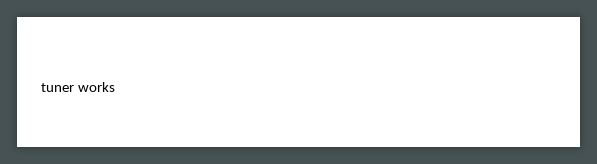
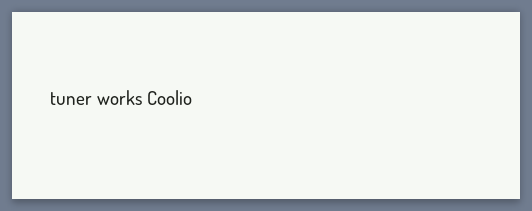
- tuner works
+ tuner works Coolio

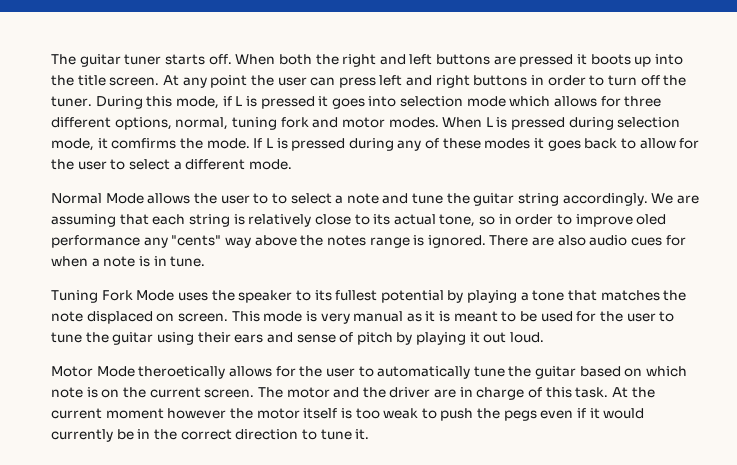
- tuner works Coolio
+ The guitar tuner starts off. When both the right and left buttons are pressed it boots up into the title screen. At any point the user can press left and right buttons in order to turn off the tuner. During this mode, if L is pressed it goes into selection mode which allows for three different options, normal, tuning fork and motor modes. When L is pressed during selection mode, it comfirms the mode. If L is pressed during any of these modes it goes back to allow for the user to select a different mode.
+ Normal Mode allows the user to to select a note and tune the guitar string accordingly. We are assuming that each string is relatively close to its actual tone, so in order to improve oled performance any "cents" way above the notes range is ignored. There are also audio cues for when a note is in tune.
+ Tuning Fork Mode uses the speaker to its fullest potential by playing a tone that matches the note displaced on screen. This mode is very manual as it is meant to be used for the user to tune the guitar using their ears and sense of pitch by playing it out loud.
+ Motor Mode theroetically allows for the user to automatically tune the guitar based on which note is on the current screen. The motor and the driver are in charge of this task. At the current moment however the motor itself is too weak to push the pegs even if it would currently be in the correct direction to tune it.

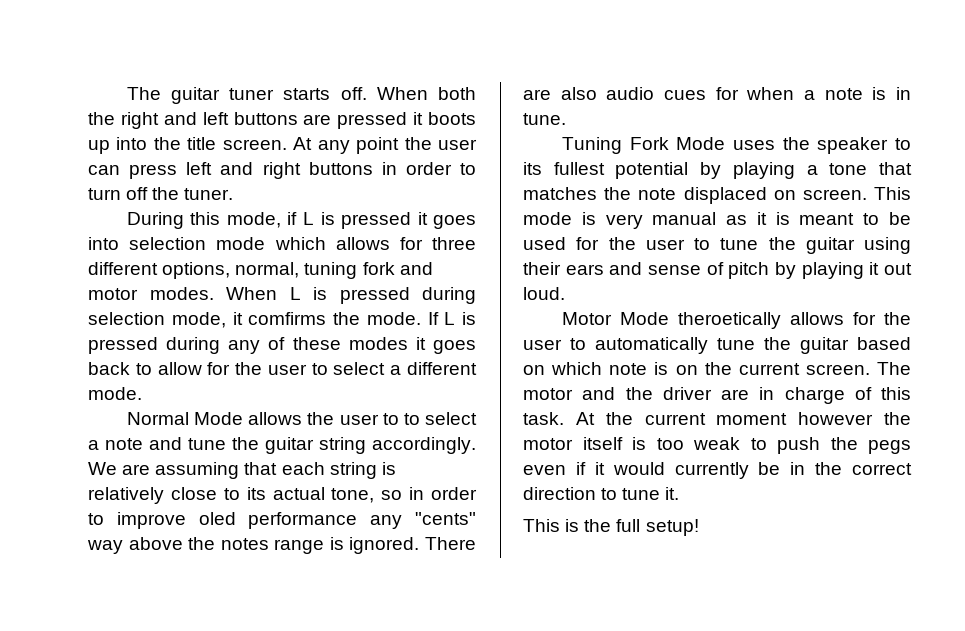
- At any point the user can press left and right buttons in order to turn off the tuner. During this mode, if L is pressed it goes into selection mode which allows for three different options, normal, tuning fork and motor modes.
+ At any point the user can press left and right buttons in order to turn off the tuner.
+ During this mode, if L is pressed it goes into selection mode which allows for three different options, normal, tuning fork and motor modes.
+ This is the full setup!

